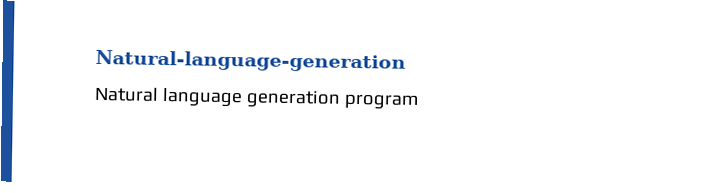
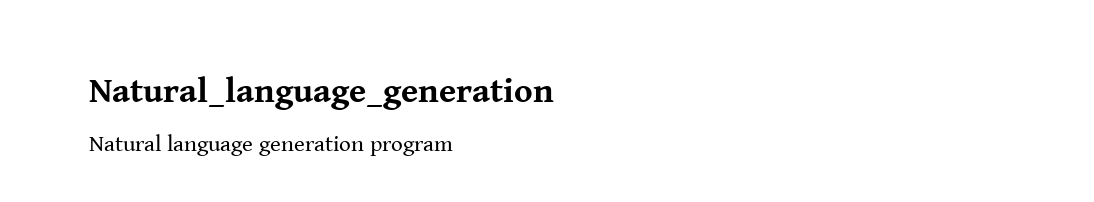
- Natural-language-generation
+ Natural_language_generation

